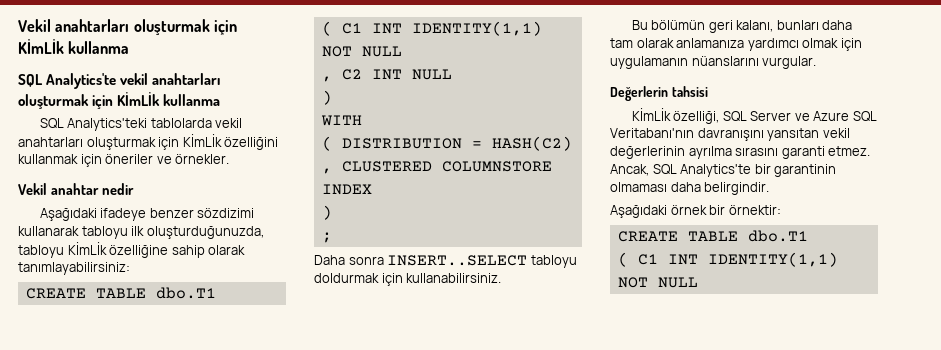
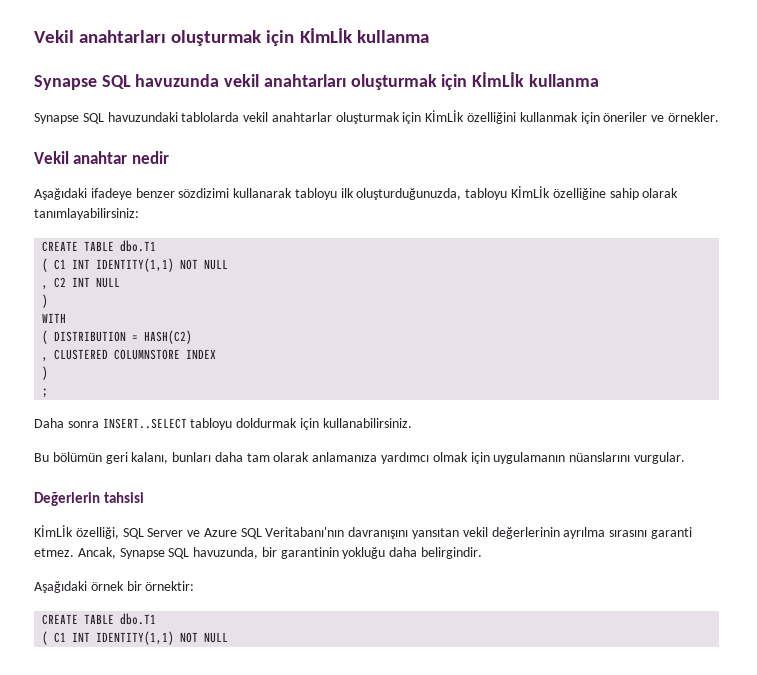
- SQL Analytics'te vekil anahtarları oluşturmak için KİmLİk kullanma
+ Synapse SQL havuzunda vekil anahtarları oluşturmak için KİmLİk kullanma
- SQL Analytics'teki tablolarda vekil anahtarları oluşturmak için KİmLİk özelliğini kullanmak için öneriler ve örnekler.
+ Synapse SQL havuzundaki tablolarda vekil anahtarlar oluşturmak için KİmLİk özelliğini kullanmak için öneriler ve örnekler.
- Ancak, SQL Analytics'te bir garantinin olmaması daha belirgindir.
+ Ancak, Synapse SQL havuzunda, bir garantinin yokluğu daha belirgindir.

